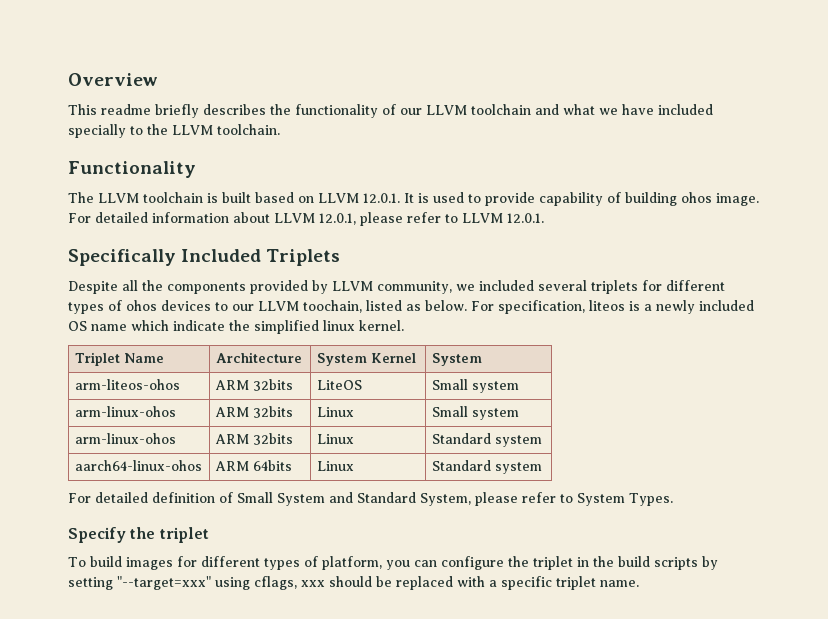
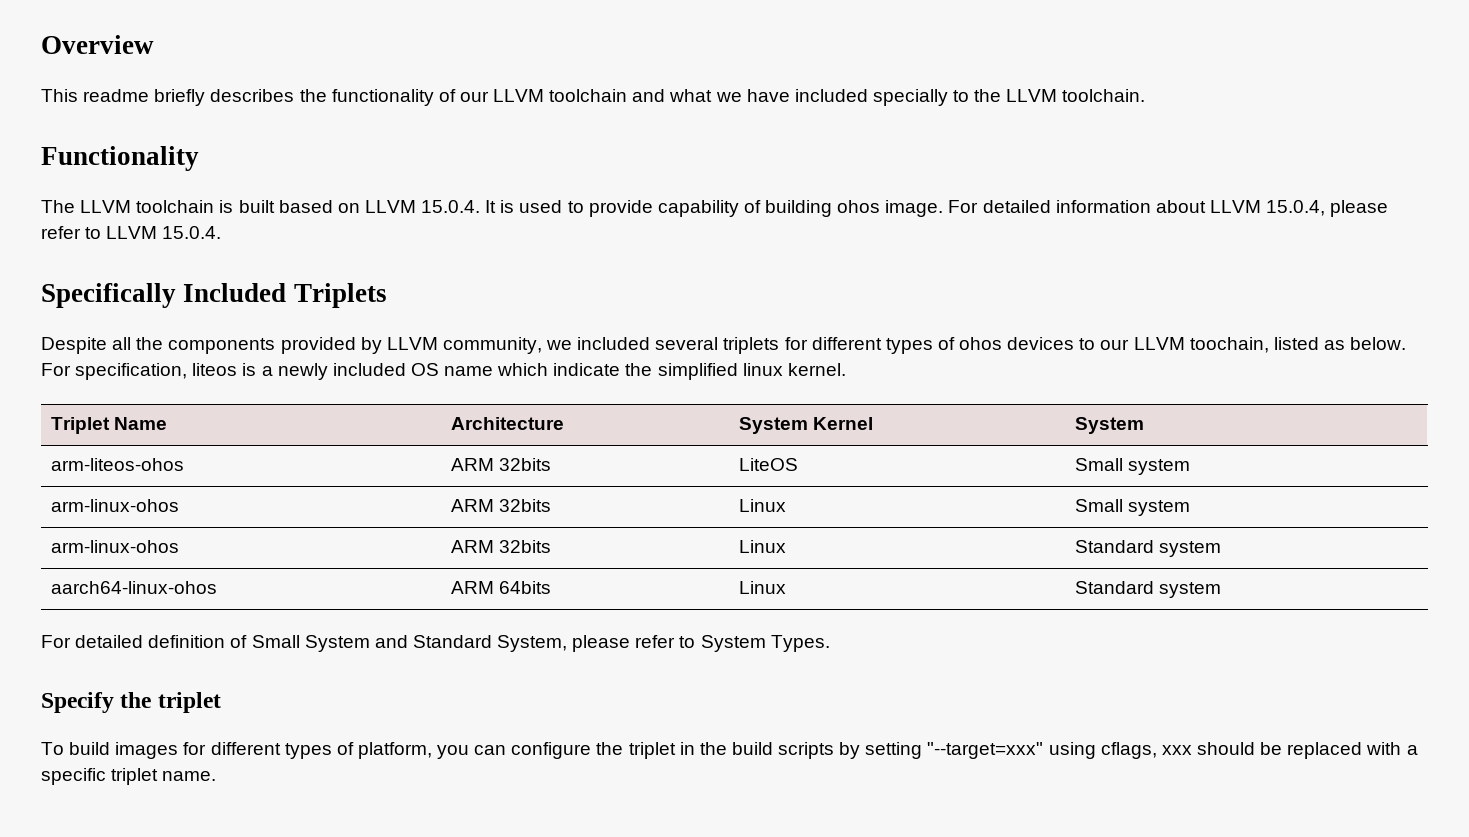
- The LLVM toolchain is built based on LLVM 12.0.1. It is used to provide capability of building ohos image.
+ The LLVM toolchain is built based on LLVM 15.0.4. It is used to provide capability of building ohos image.
- For detailed information about LLVM 12.0.1, please refer to LLVM 12.0.1.
+ For detailed information about LLVM 15.0.4, please refer to LLVM 15.0.4.

